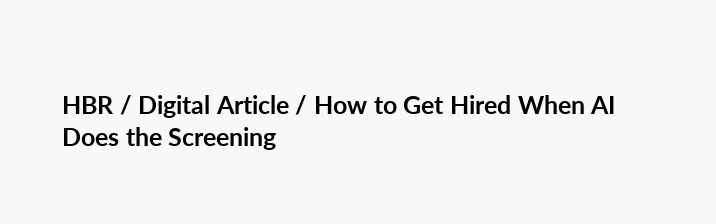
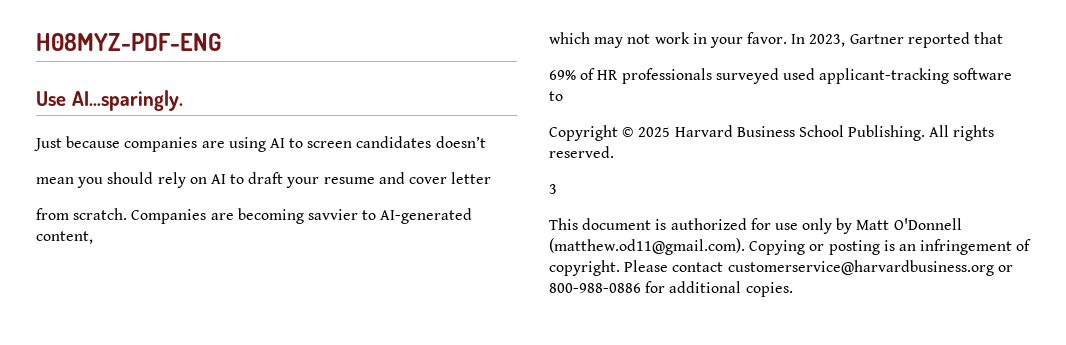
- HBR / Digital Article / How to Get Hired When AI Does the Screening
+ H08MYZ-PDF-ENG
+ Use AI…sparingly.
+ Just because companies are using AI to screen candidates doesn’t
+ mean you should rely on AI to draft your resume and cover letter
+ from scratch. Companies are becoming savvier to AI-generated content,
+ which may not work in your favor. In 2023, Gartner reported that
+ 69% of HR professionals surveyed used applicant-tracking software to
+ Copyright © 2025 Harvard Business School Publishing. All rights reserved.
+ 3
+ This document is authorized for use only by Matt O'Donnell (matthew.od11@gmail.com). Copying or posting is an infringement of copyright. Please contact customerservice@harvardbusiness.org or 800-988-0886 for additional copies.

